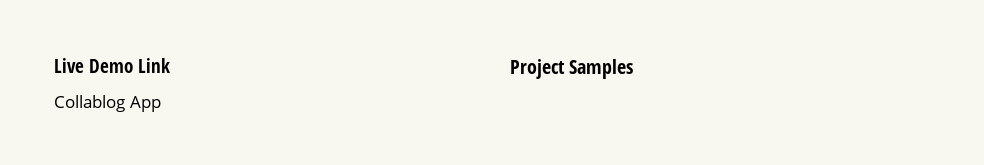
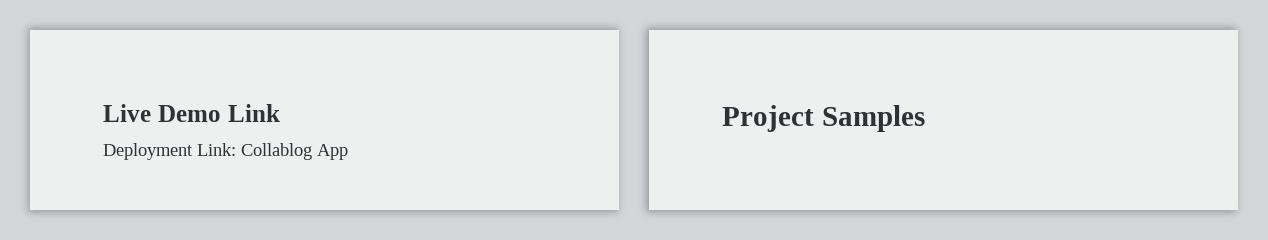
- Collablog App
+ Deployment Link: Collablog App

